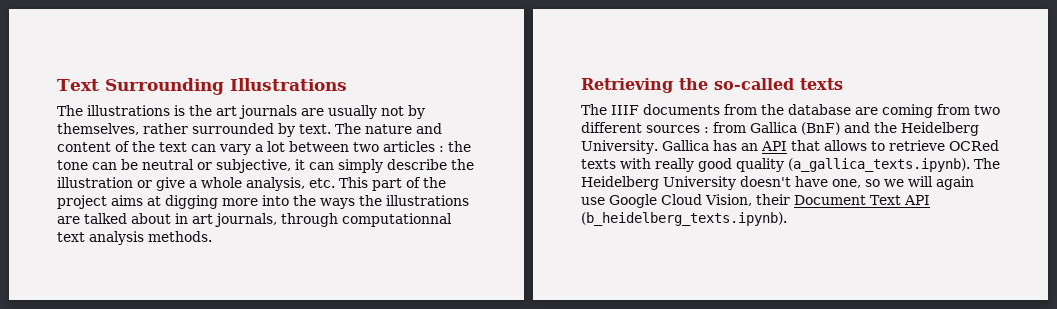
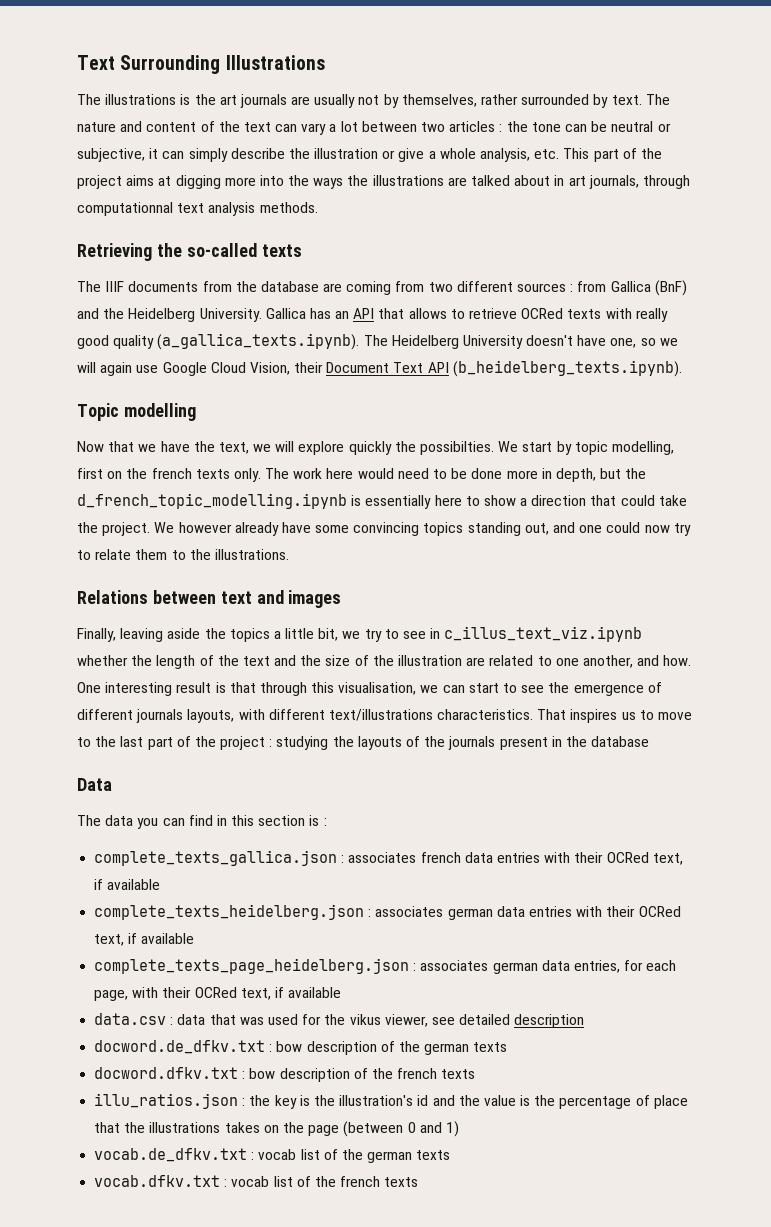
+ Topic modelling
+ Now that we have the text, we will explore quickly the possibilties. We start by topic modelling, first on the french texts only. The work here would need to be done more in depth, but the d_french_topic_modelling.ipynb is essentially here to show a direction that could take the project. We however already have some convincing topics standing out, and one could now try to relate them to the illustrations.
+ Relations between text and images
+ Finally, leaving aside the topics a little bit, we try to see in c_illus_text_viz.ipynb whether the length of the text and the size of the illustration are related to one another, and how. One interesting result is that through this visualisation, we can start to see the emergence of different journals layouts, with different text/illustrations characteristics. That inspires us to move to the last part of the project : studying the layouts of the journals present in the database
+ Data
+ The data you can find in this section is :
+ complete_texts_gallica.json : associates french data entries with their OCRed text, if available
+ complete_texts_heidelberg.json : associates german data entries with their OCRed text, if available
+ complete_texts_page_heidelberg.json : associates german data entries, for each page, with their OCRed text, if available
+ data.csv : data that was used for the vikus viewer, see detailed description
+ docword.de_dfkv.txt : bow description of the german texts
+ docword.dfkv.txt : bow description of the french texts
+ illu_ratios.json : the key is the illustration's id and the value is the percentage of place that the illustrations takes on the page (between 0 and 1)
+ vocab.de_dfkv.txt : vocab list of the german texts
+ vocab.dfkv.txt : vocab list of the french texts

